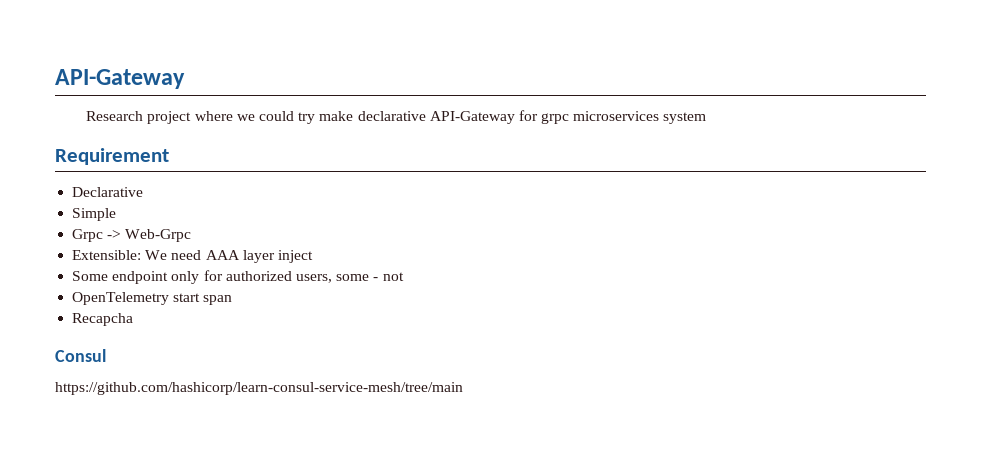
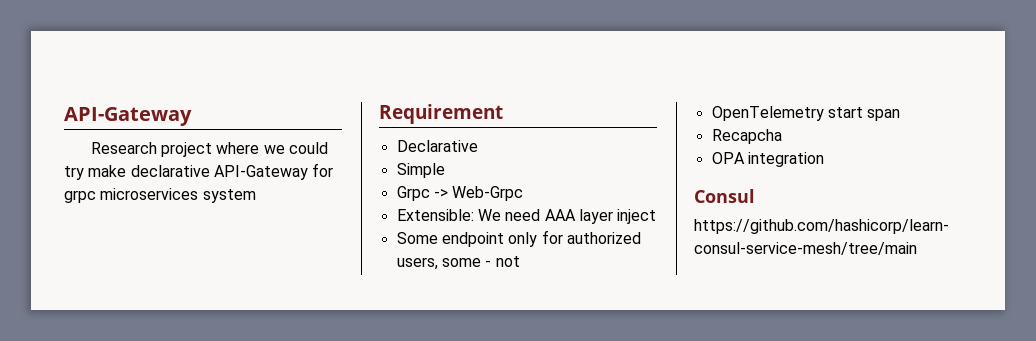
+ OPA integration

